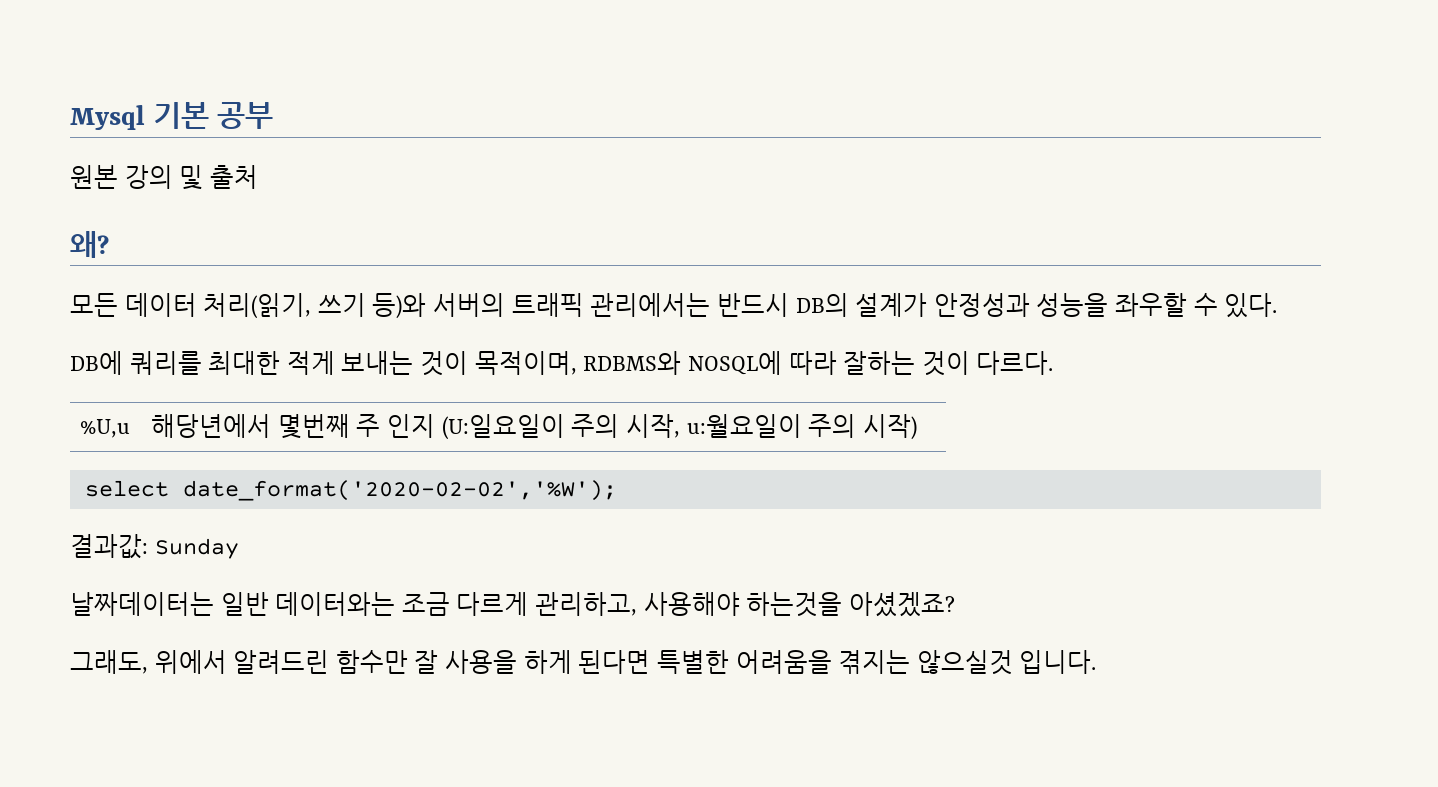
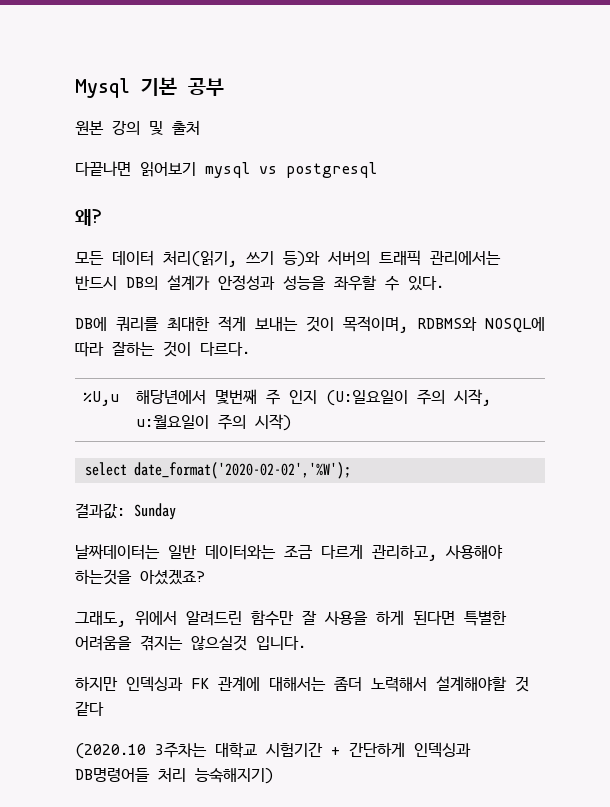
+ 다끝나면 읽어보기 mysql vs postgresql
+ 하지만 인덱싱과 FK 관계에 대해서는 좀더 노력해서 설계해야할 것 같다
+ (2020.10 3주차는 대학교 시험기간 + 간단하게 인덱싱과 DB명령어들 처리 능숙해지기)

